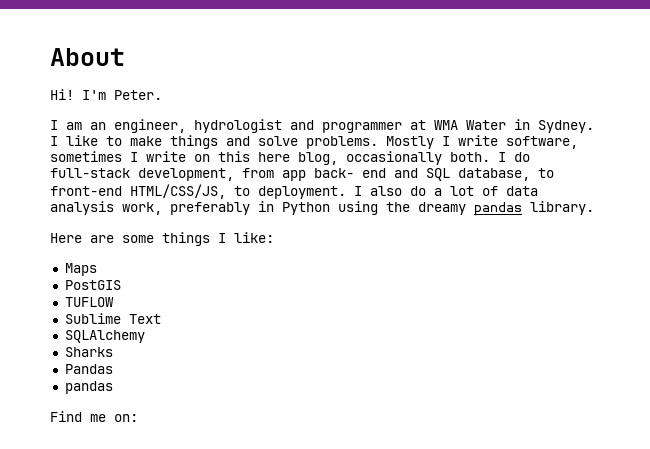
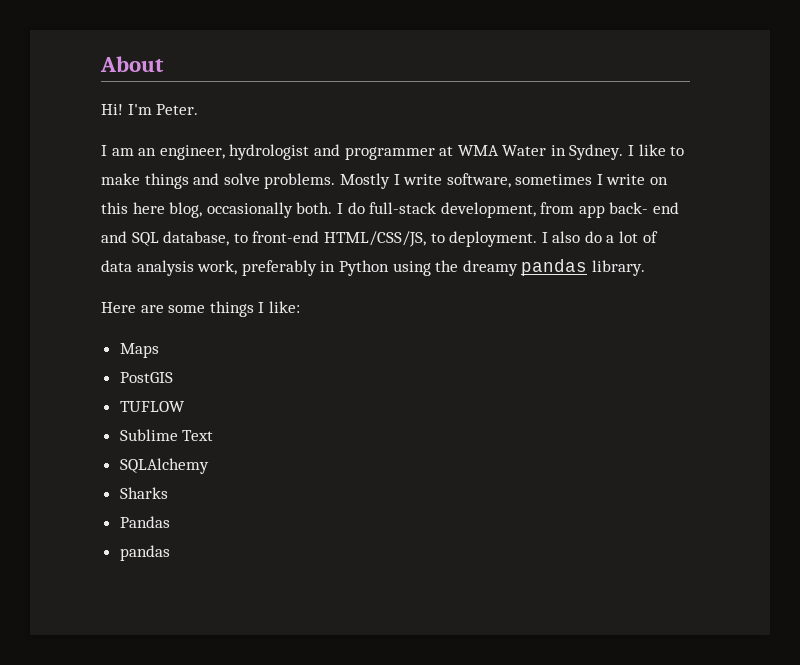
- Find me on:

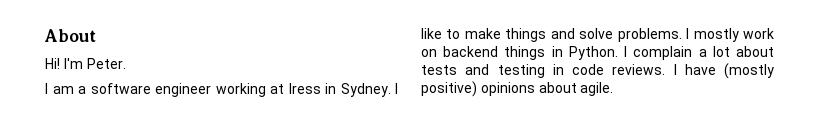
- I am an engineer, hydrologist and programmer at WMA Water in Sydney.
+ I am a software engineer working at Iress in Sydney.
- Mostly I write software, sometimes I write on this here blog, occasionally both. I do full-stack development, from app back- end and SQL database, to front-end HTML/CSS/JS, to deployment. I also do a lot of data analysis work, preferably in Python using the dreamy pandas library.
- Here are some things I like:
- Maps
- PostGIS
- TUFLOW
- Sublime Text
- SQLAlchemy
- Sharks
- Pandas
- pandas
+ I mostly work on backend things in Python. I complain a lot about tests and testing in code reviews. I have (mostly positive) opinions about agile.

